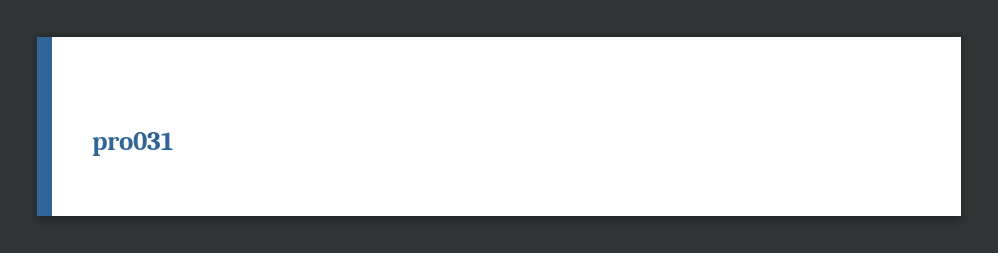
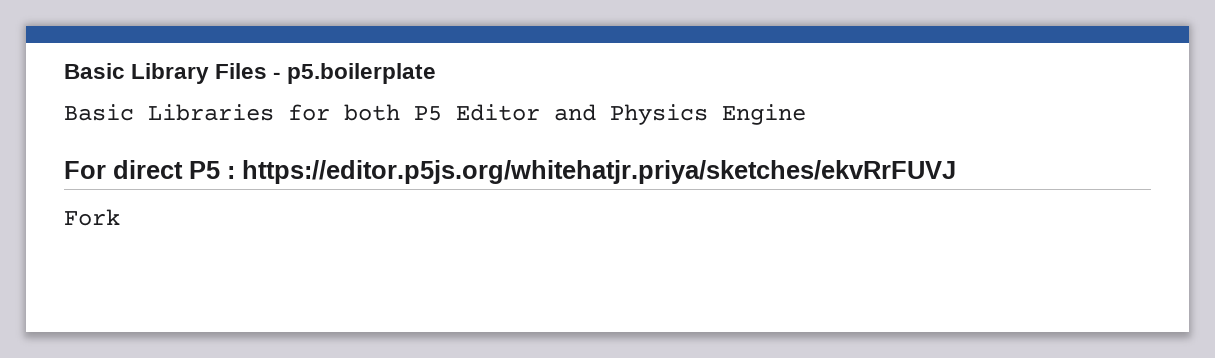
- pro031
+ Basic Library Files - p5.boilerplate
+ Basic Libraries for both P5 Editor and Physics Engine
+ For direct P5 : https://editor.p5js.org/whitehatjr.priya/sketches/ekvRrFUVJ
+ Fork

